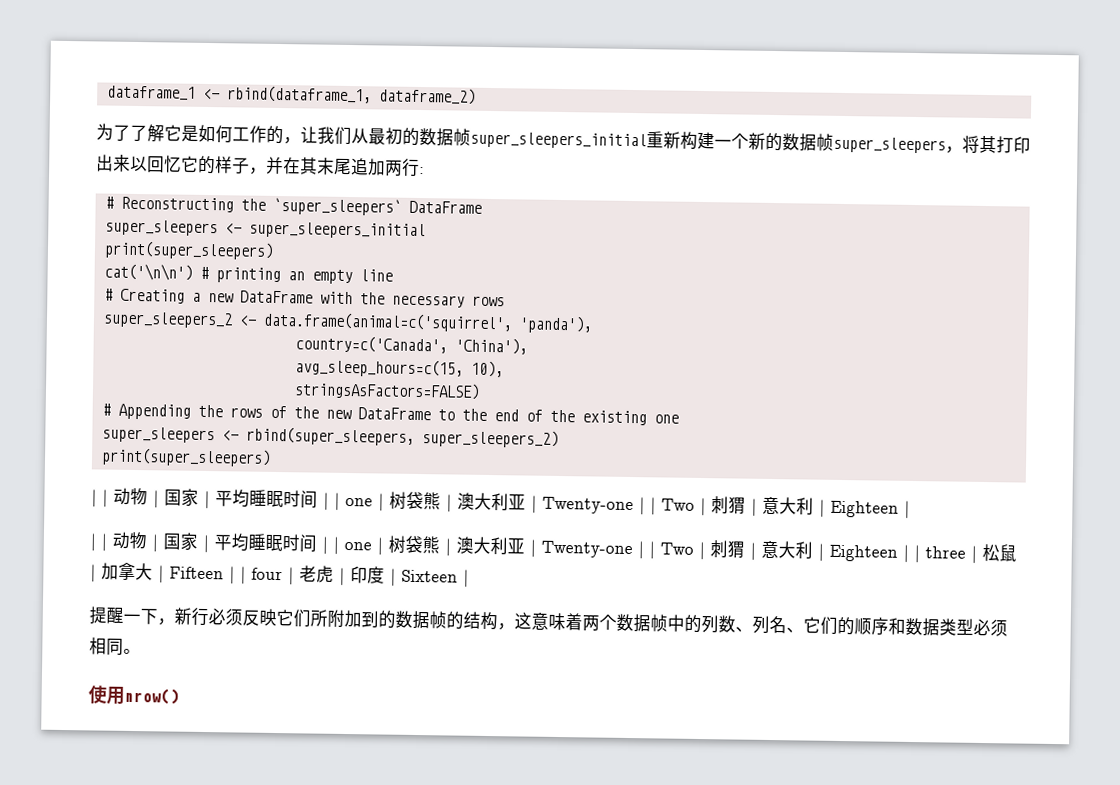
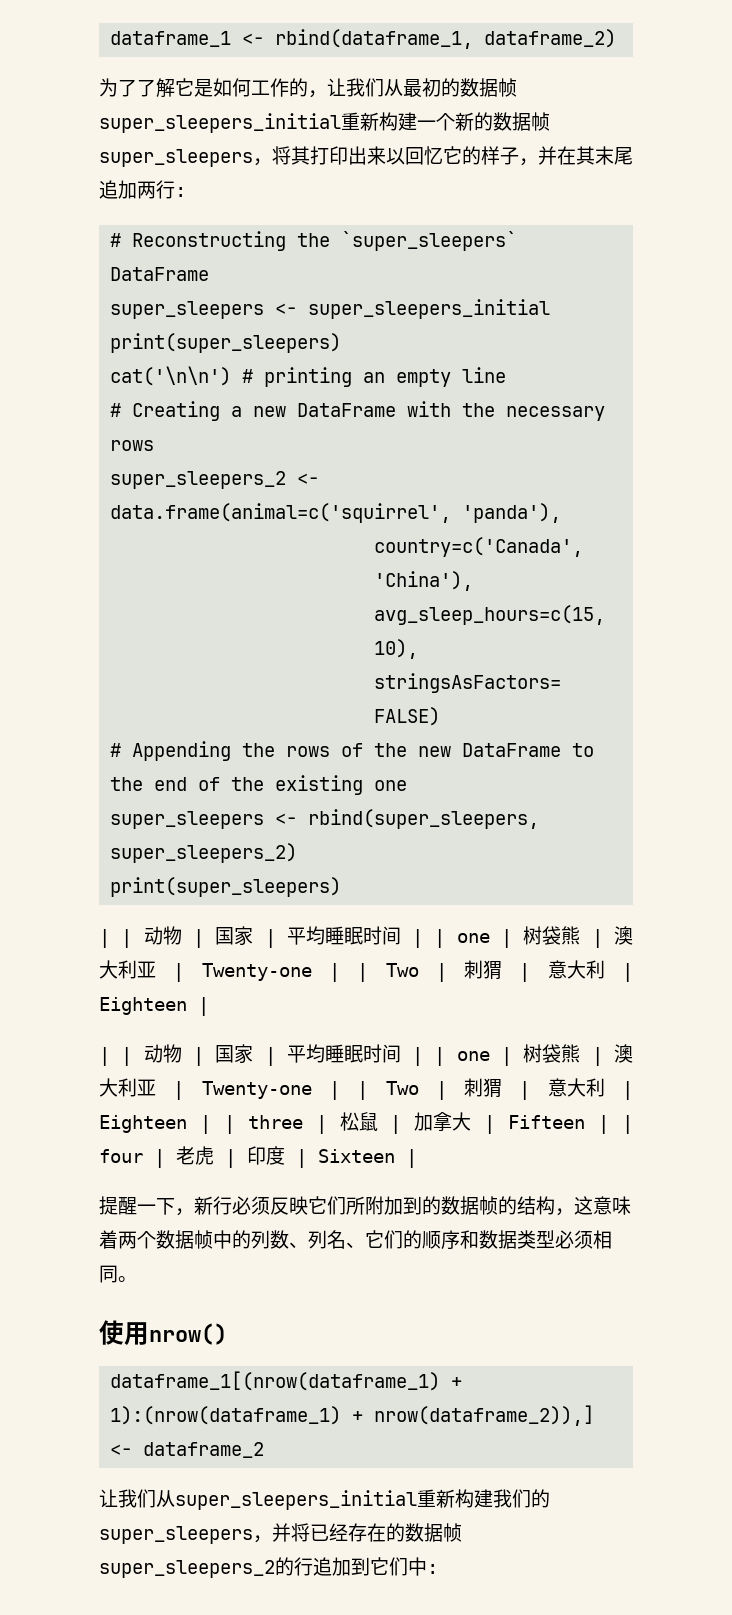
+ dataframe_1[(nrow(dataframe_1) + 1):(nrow(dataframe_1) + nrow(dataframe_2)),] <- dataframe_2
+ 让我们从super_sleepers_initial重新构建我们的super_sleepers，并将已经存在的数据帧super_sleepers_2的行追加到它们中:

